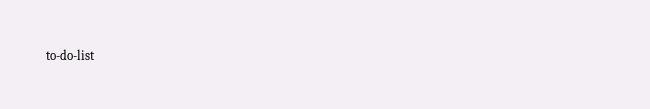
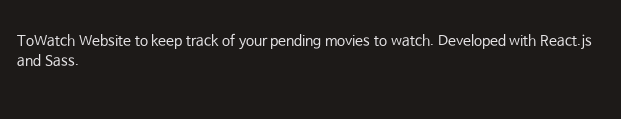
- to-do-list
+ ToWatch Website to keep track of your pending movies to watch. Developed with React.js and Sass.

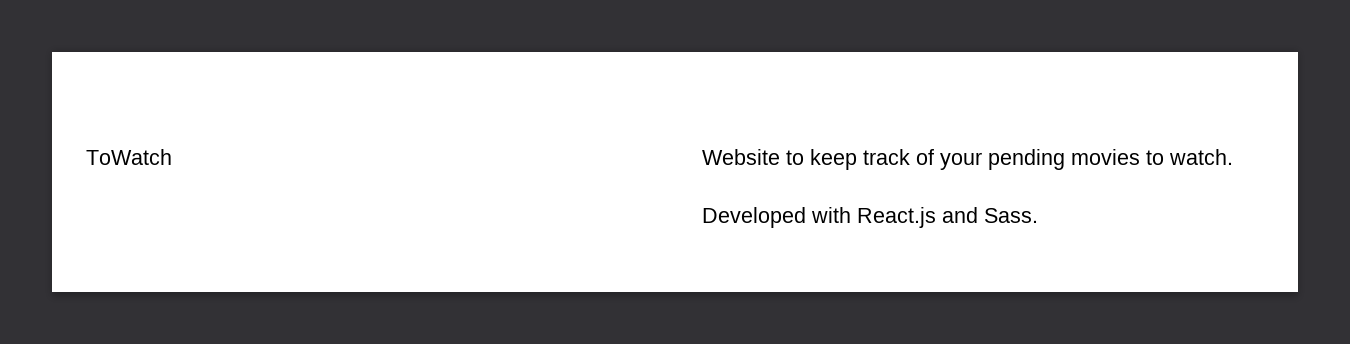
- ToWatch Website to keep track of your pending movies to watch. Developed with React.js and Sass.
+ ToWatch
+ Website to keep track of your pending movies to watch.
+ Developed with React.js and Sass.

